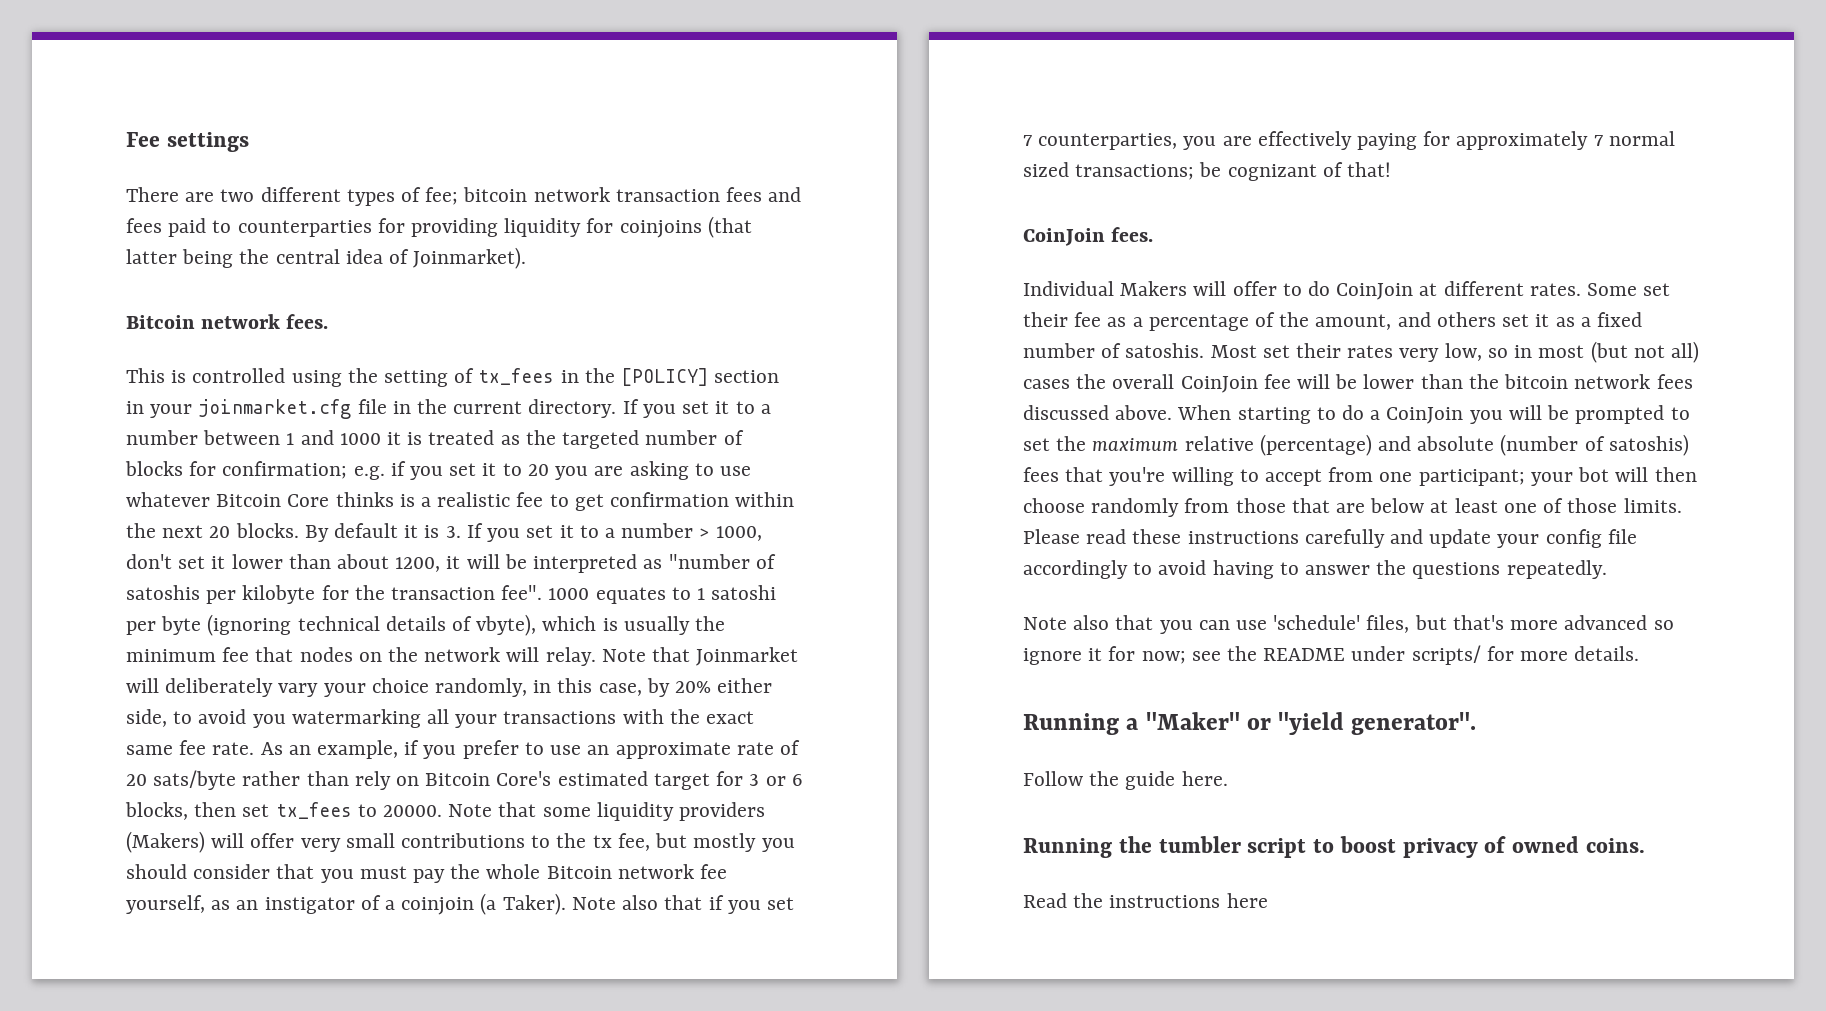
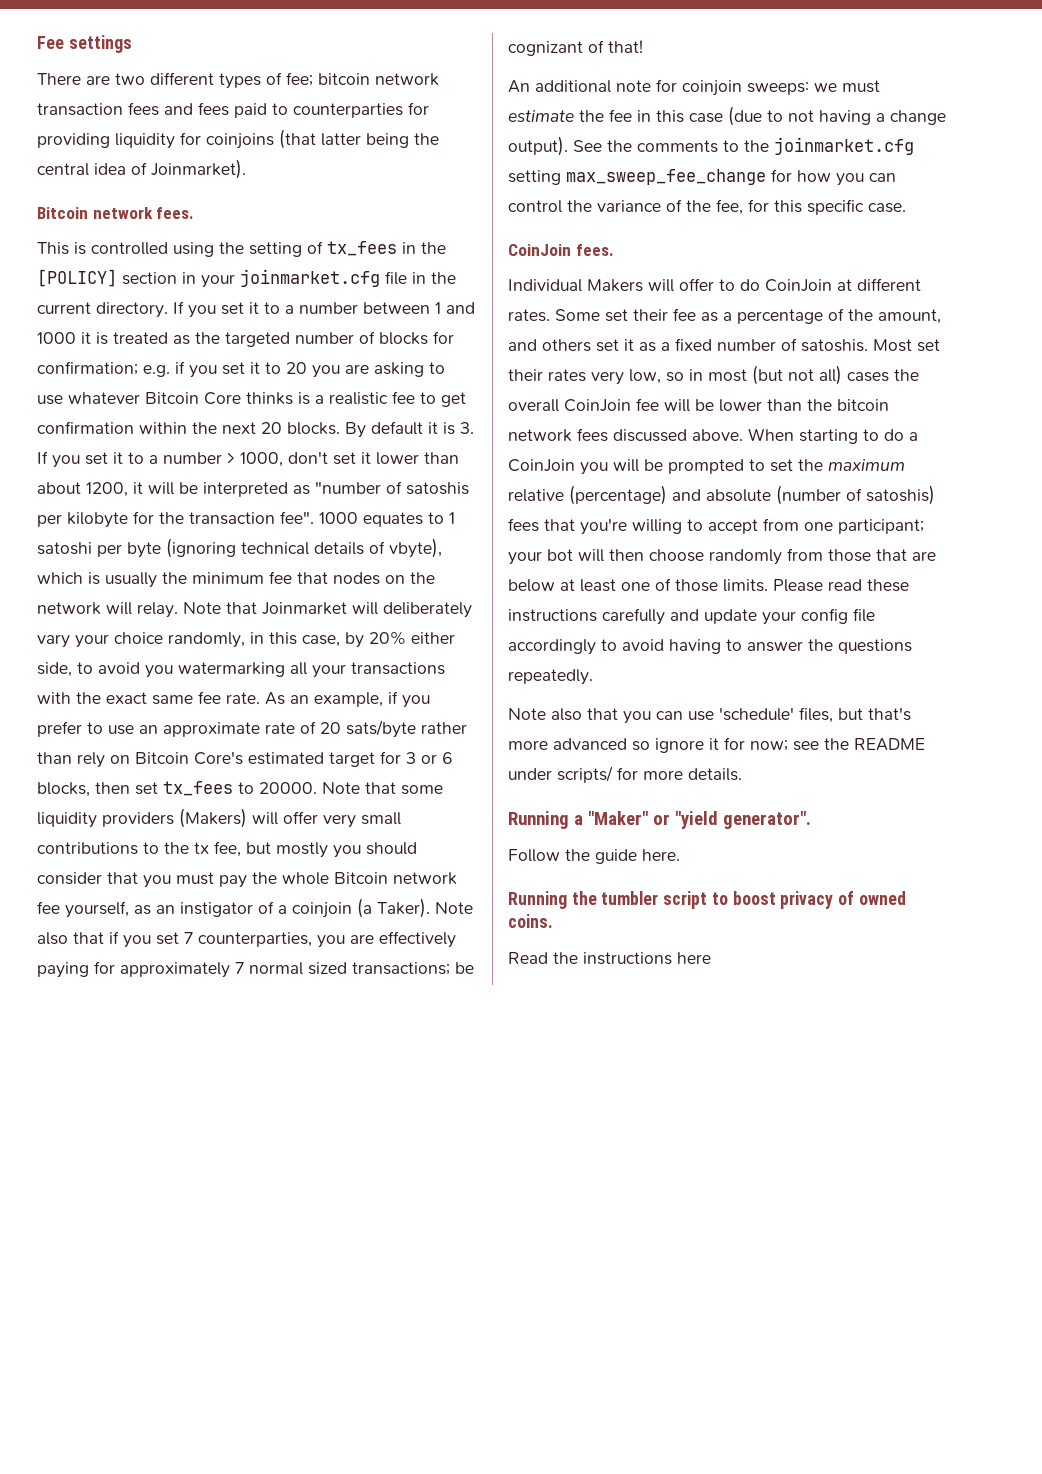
+ An additional note for coinjoin sweeps: we must estimate the fee in this case (due to not having a change output). See the comments to the joinmarket.cfg setting max_sweep_fee_change for how you can control the variance of the fee, for this specific case.

